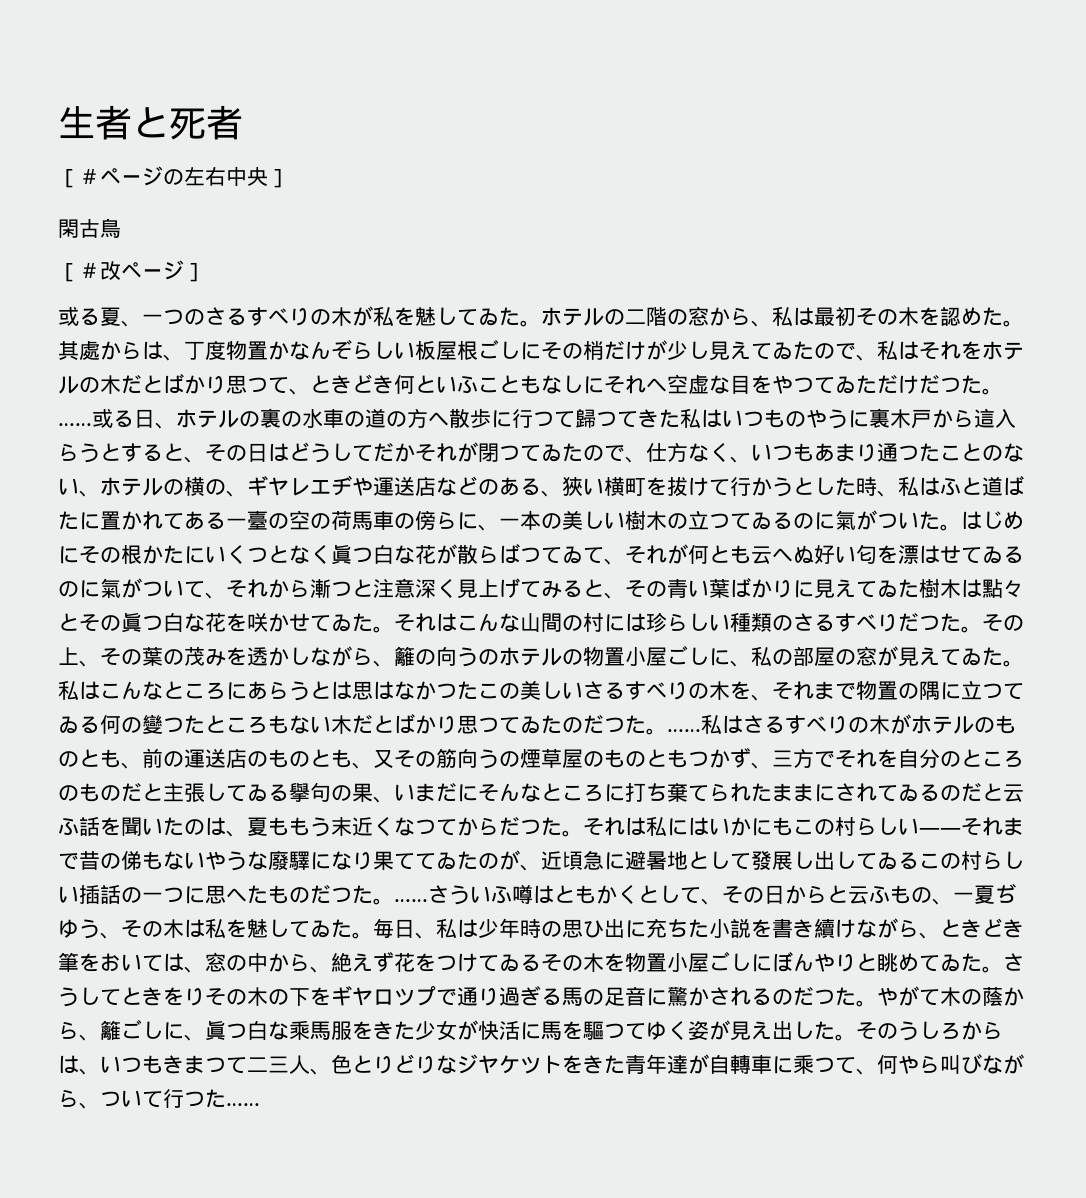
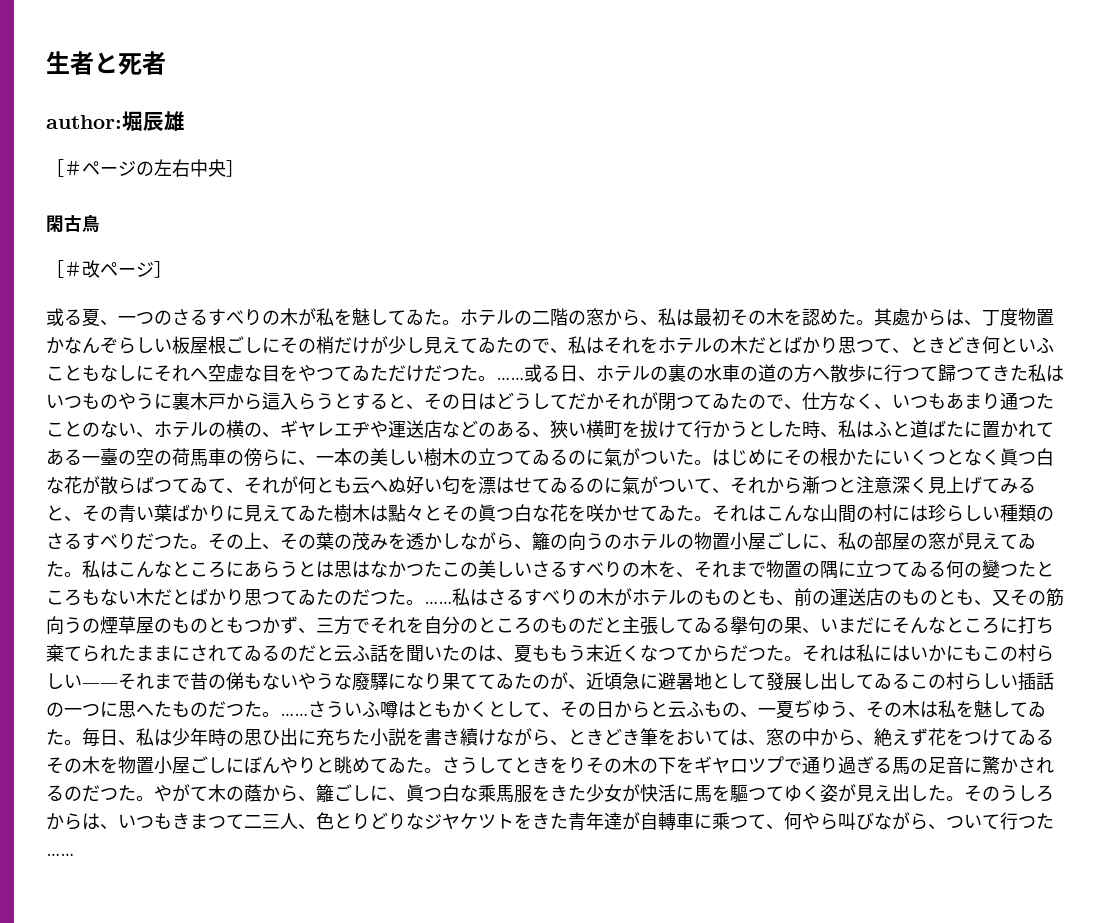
+ author:堀辰雄

